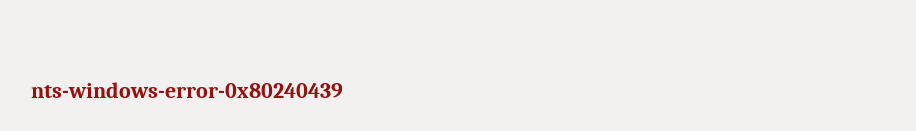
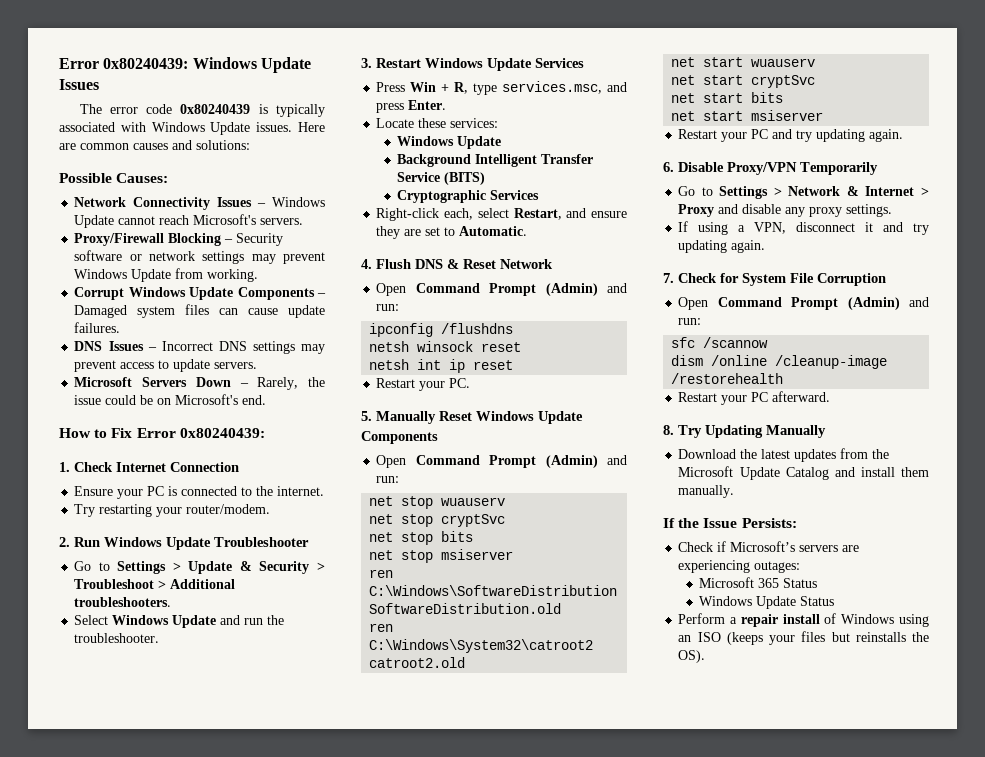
- nts-windows-error-0x80240439
+ Error 0x80240439: Windows Update Issues
+ The error code 0x80240439 is typically associated with Windows Update issues. Here are common causes and solutions:
+ Possible Causes:
+ Network Connectivity Issues – Windows Update cannot reach Microsoft's servers.
+ Proxy/Firewall Blocking – Security software or network settings may prevent Windows Update from working.
+ Corrupt Windows Update Components – Damaged system files can cause update failures.
+ DNS Issues – Incorrect DNS settings may prevent access to update servers.
+ Microsoft Servers Down – Rarely, the issue could be on Microsoft's end.
+ How to Fix Error 0x80240439:
+ 1. Check Internet Connection
+ Ensure your PC is connected to the internet.
+ Try restarting your router/modem.
+ 2. Run Windows Update Troubleshooter
+ Go to Settings > Update & Security > Troubleshoot > Additional troubleshooters.
+ Select Windows Update and run the troubleshooter.
+ 3. Restart Windows Update Services
+ Press Win + R, type services.msc, and press Enter.
+ Locate these services:
+ Windows Update
+ Background Intelligent Transfer Service (BITS)
+ Cryptographic Services
+ Right-click each, select Restart, and ensure they are set to Automatic.
+ 4. Flush DNS & Reset Network
+ Open Command Prompt (Admin) and run:
+ ipconfig /flushdns
+ netsh winsock reset
+ netsh int ip reset
+ Restart your PC.
+ 5. Manually Reset Windows Update Components
+ Open Command Prompt (Admin) and run:
+ net stop wuauserv
+ net stop cryptSvc
+ net stop bits
+ net stop msiserver
+ ren C:\Windows\SoftwareDistribution SoftwareDistribution.old
+ ren C:\Windows\System32\catroot2 catroot2.old
+ net start wuauserv
+ net start cryptSvc
+ net start bits
+ net start msiserver
+ Restart your PC and try updating again.
+ 6. Disable Proxy/VPN Temporarily
+ Go to Settings > Network & Internet > Proxy and disable any proxy settings.
+ If using a VPN, disconnect it and try updating again.
+ 7. Check for System File Corruption
+ Open Command Prompt (Admin) and run:
+ sfc /scannow
+ dism /online /cleanup-image /restorehealth
+ Restart your PC afterward.
+ 8. Try Updating Manually
+ Download the latest updates from the Microsoft Update Catalog and install them manually.
+ If the Issue Persists:
+ Check if Microsoft’s servers are experiencing outages:
+ Microsoft 365 Status
+ Windows Update Status
+ Perform a repair install of Windows using an ISO (keeps your files but reinstalls the OS).

